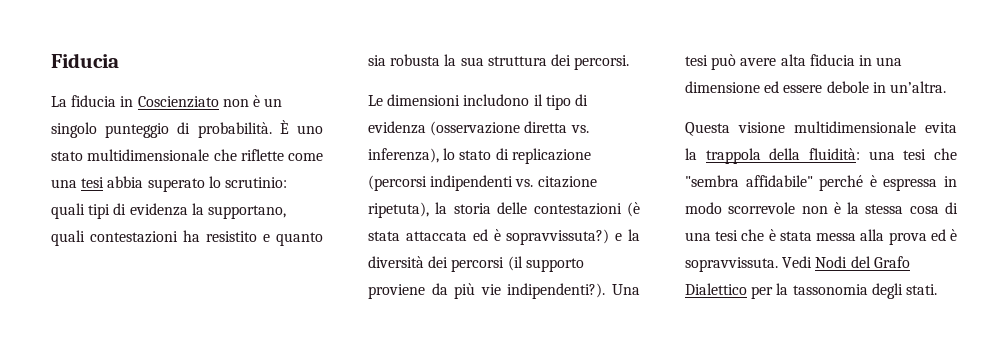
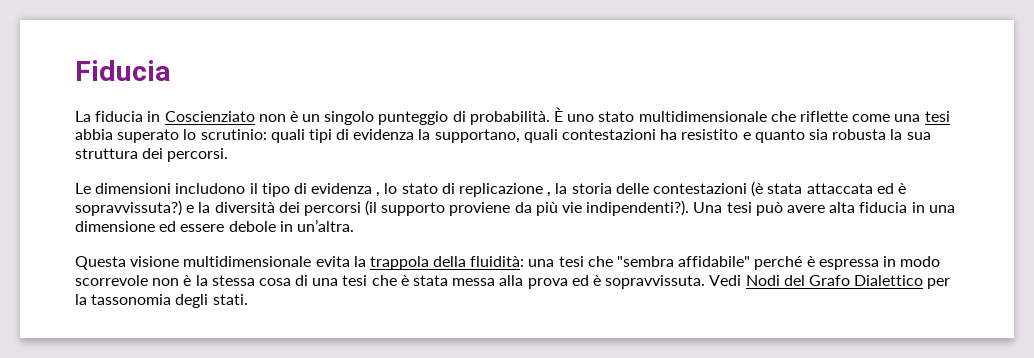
- Le dimensioni includono il tipo di evidenza (osservazione diretta vs. inferenza), lo stato di replicazione (percorsi indipendenti vs. citazione ripetuta), la storia delle contestazioni (è stata attaccata ed è sopravvissuta?) e la diversità dei percorsi (il supporto proviene da più vie indipendenti?).
+ Le dimensioni includono il tipo di evidenza , lo stato di replicazione , la storia delle contestazioni (è stata attaccata ed è sopravvissuta?) e la diversità dei percorsi (il supporto proviene da più vie indipendenti?).

